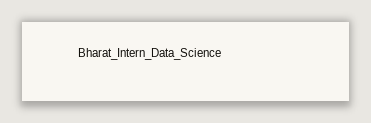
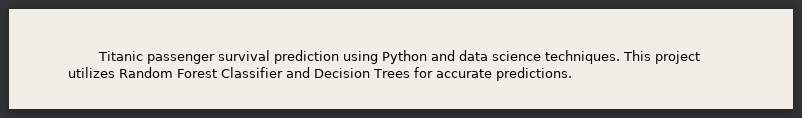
- Bharat_Intern_Data_Science
+ Titanic passenger survival prediction using Python and data science techniques. This project utilizes Random Forest Classifier and Decision Trees for accurate predictions.

